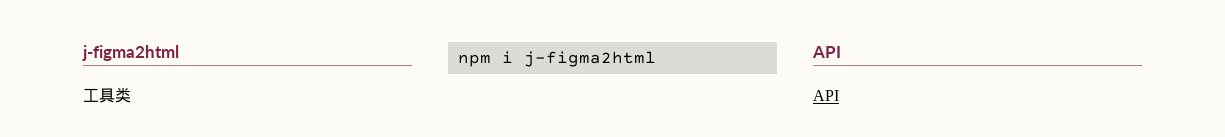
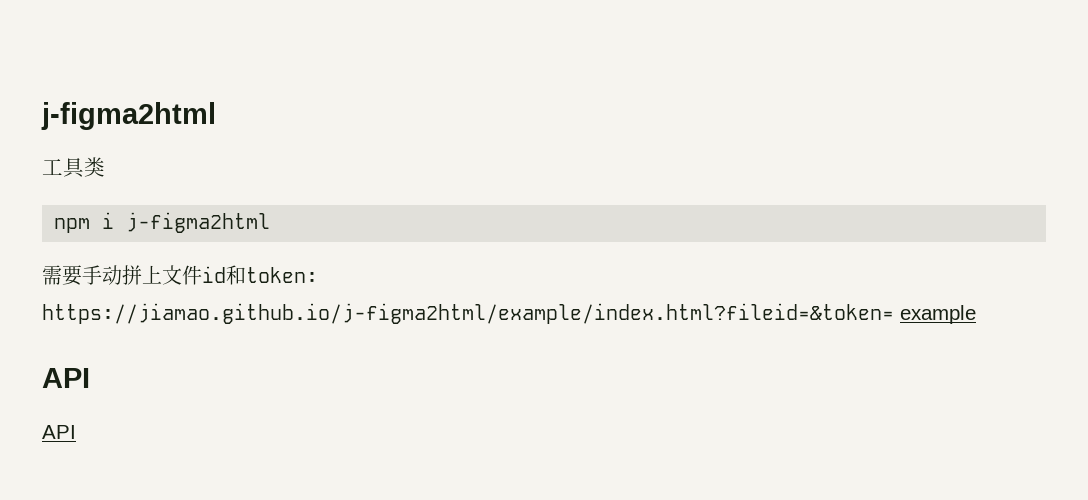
+ 需要手动拼上文件id和token: https://jiamao.github.io/j-figma2html/example/index.html?fileid=&token= example

